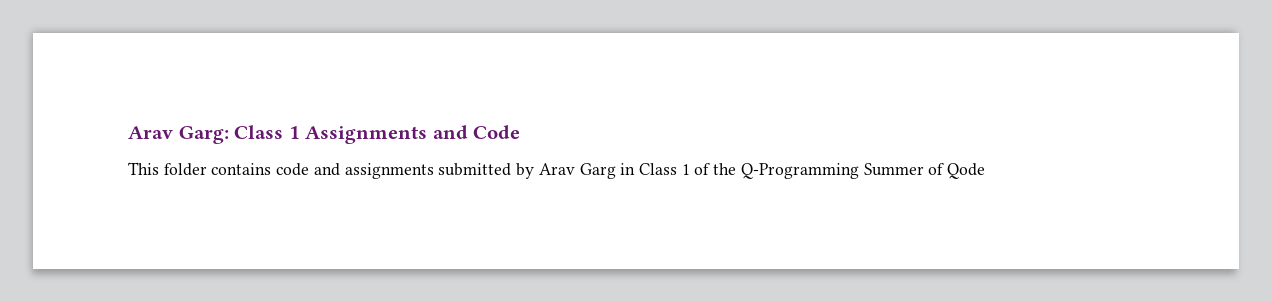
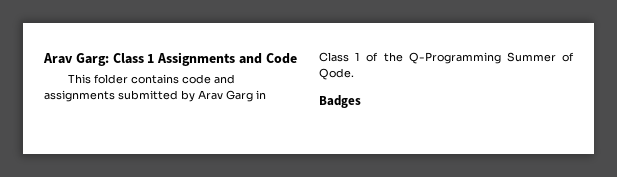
- This folder contains code and assignments submitted by Arav Garg in Class 1 of the Q-Programming Summer of Qode
+ This folder contains code and assignments submitted by Arav Garg in Class 1 of the Q-Programming Summer of Qode.
+ Badges

